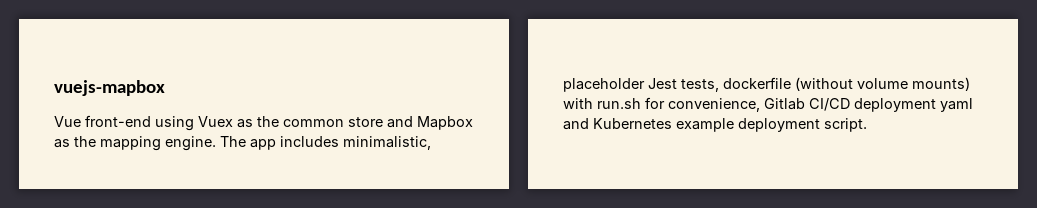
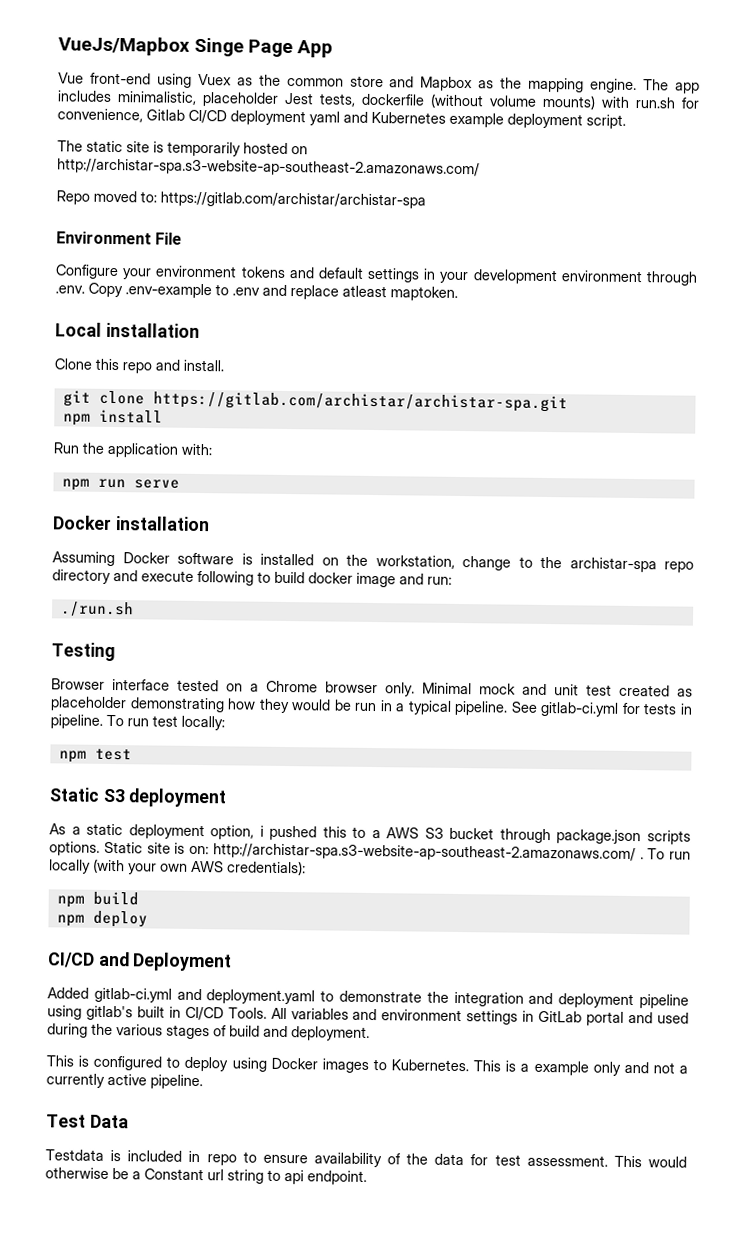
- vuejs-mapbox
+ VueJs/Mapbox Singe Page App
+ The static site is temporarily hosted on http://archistar-spa.s3-website-ap-southeast-2.amazonaws.com/
+ Repo moved to: https://gitlab.com/archistar/archistar-spa
+ Environment File
+ Configure your environment tokens and default settings in your development environment through .env. Copy .env-example to .env and replace atleast maptoken.
+ Local installation
+ Clone this repo and install.
+ git clone https://gitlab.com/archistar/archistar-spa.git
+ npm install
+ Run the application with:
+ npm run serve
+ Docker installation
+ Assuming Docker software is installed on the workstation, change to the archistar-spa repo directory and execute following to build docker image and run:
+ ./run.sh
+ Testing
+ Browser interface tested on a Chrome browser only. Minimal mock and unit test created as placeholder demonstrating how they would be run in a typical pipeline. See gitlab-ci.yml for tests in pipeline. To run test locally:
+ npm test
+ Static S3 deployment
+ As a static deployment option, i pushed this to a AWS S3 bucket through package.json scripts options. Static site is on: http://archistar-spa.s3-website-ap-southeast-2.amazonaws.com/ . To run locally (with your own AWS credentials):
+ npm build
+ npm deploy
+ CI/CD and Deployment
+ Added gitlab-ci.yml and deployment.yaml to demonstrate the integration and deployment pipeline using gitlab's built in CI/CD Tools. All variables and environment settings in GitLab portal and used during the various stages of build and deployment.
+ This is configured to deploy using Docker images to Kubernetes. This is a example only and not a currently active pipeline.
+ Test Data
+ Testdata is included in repo to ensure availability of the data for test assessment. This would otherwise be a Constant url string to api endpoint.

